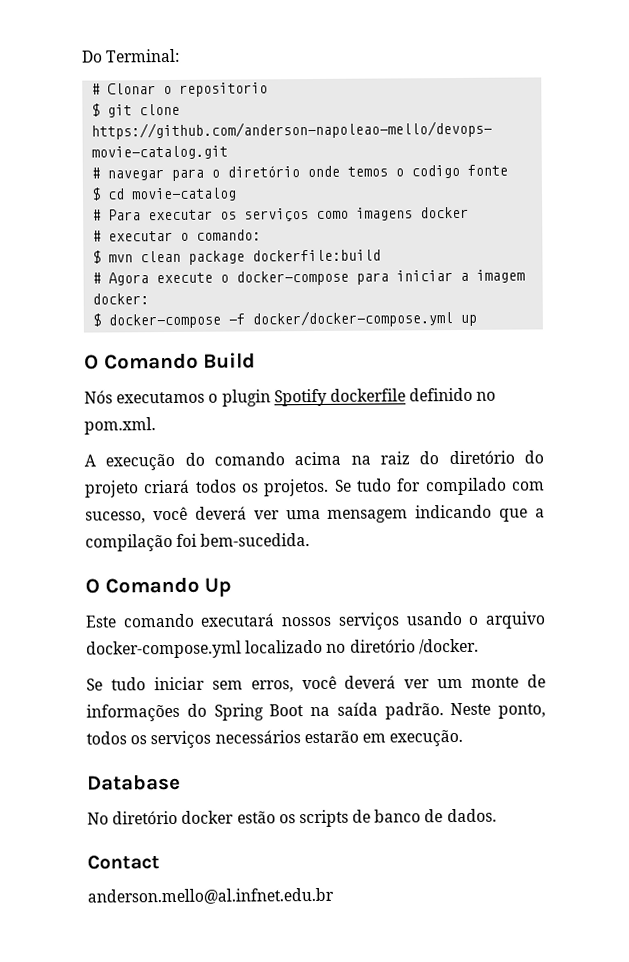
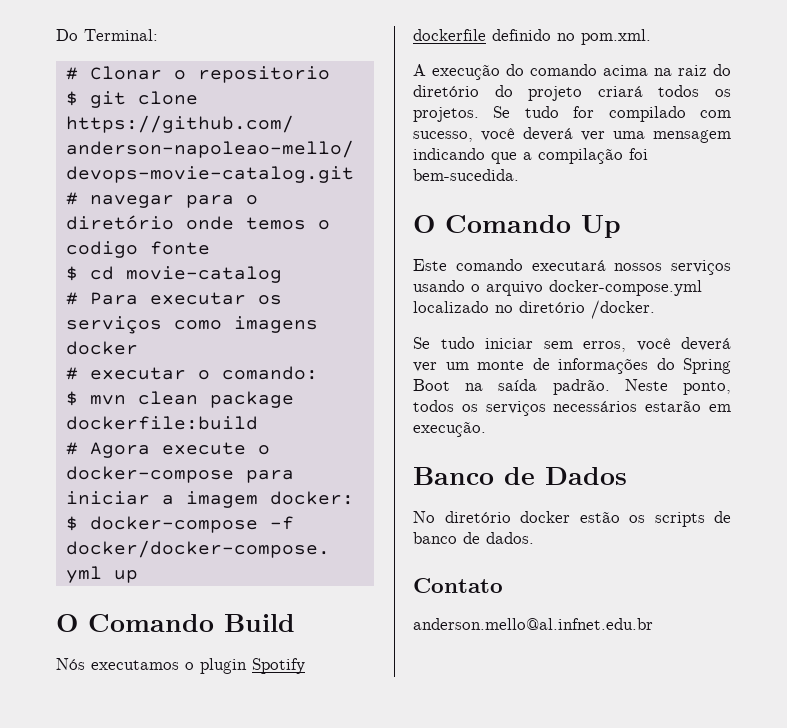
- Database
+ Banco de Dados
- Contact
+ Contato

